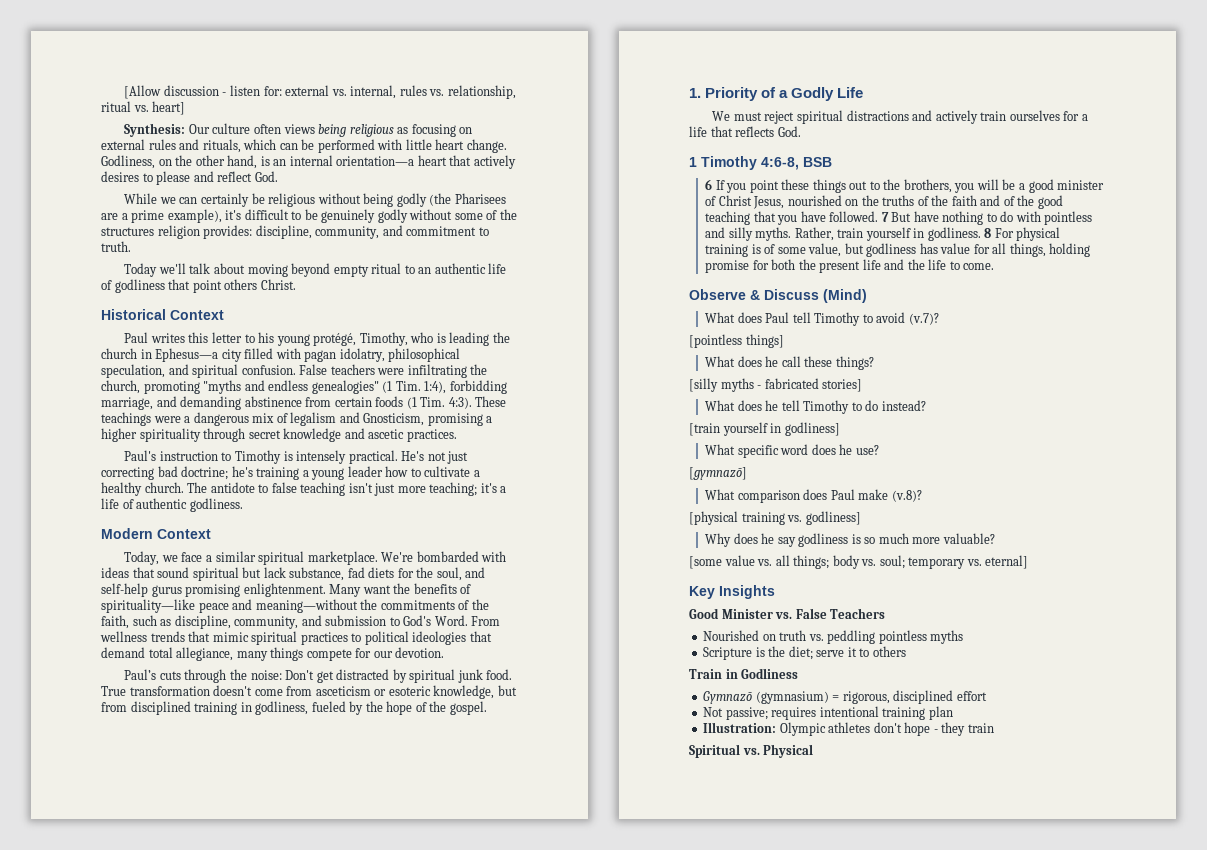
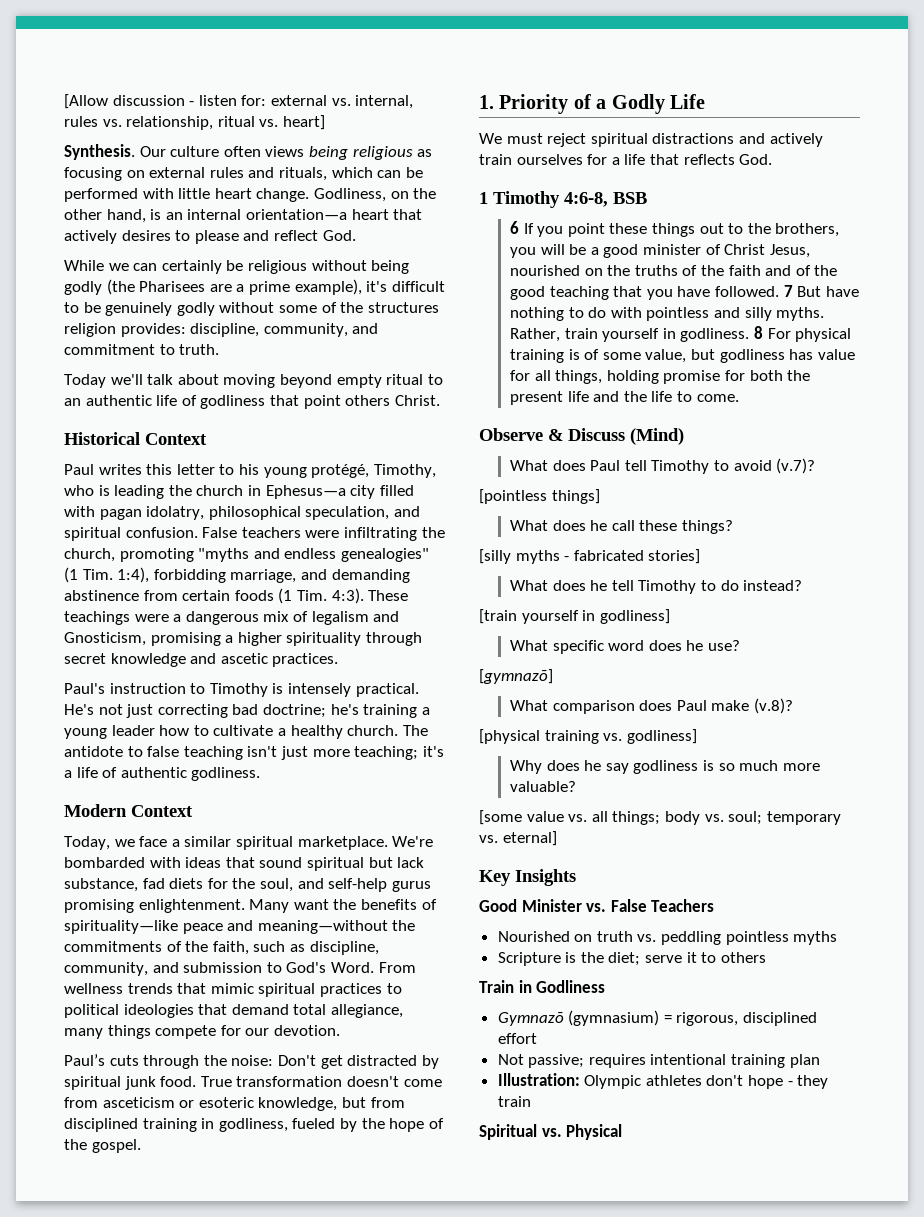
- Synthesis: Our culture often views being religious as focusing on external rules and rituals, which can be performed with little heart change.
+ Synthesis. Our culture often views being religious as focusing on external rules and rituals, which can be performed with little heart change.

